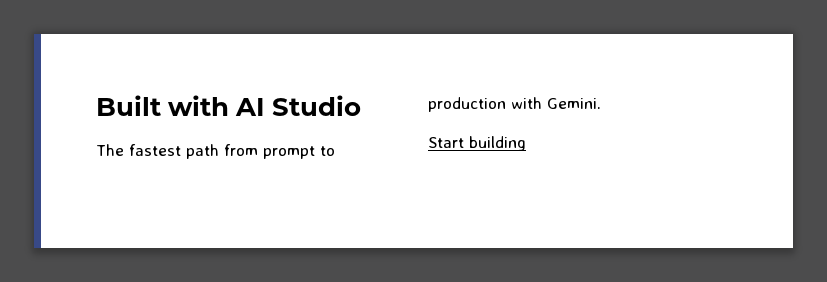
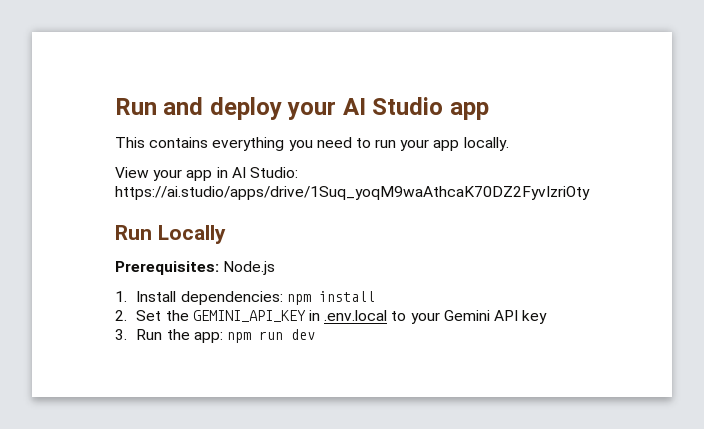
- Built with AI Studio
- The fastest path from prompt to production with Gemini.
- Start building
+ Run and deploy your AI Studio app
+ This contains everything you need to run your app locally.
+ View your app in AI Studio: https://ai.studio/apps/drive/1Suq_yoqM9waAthcaK70DZ2FyvIzriOty
+ Run Locally
+ Prerequisites: Node.js
+ 1. Install dependencies: npm install
+ 2. Set the GEMINI_API_KEY in .env.local to your Gemini API key
+ 3. Run the app: npm run dev

